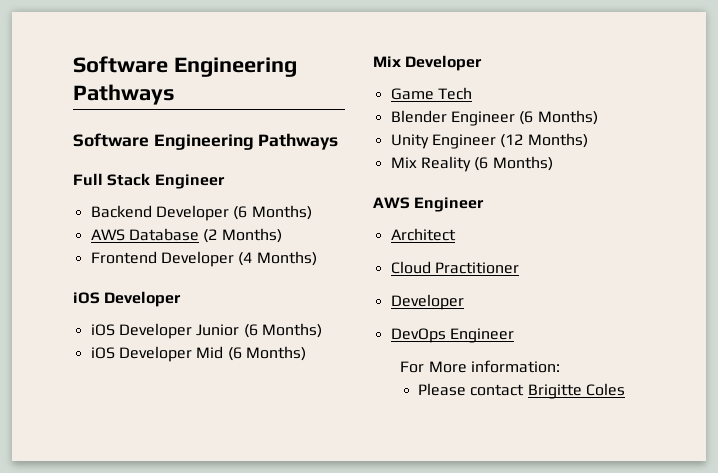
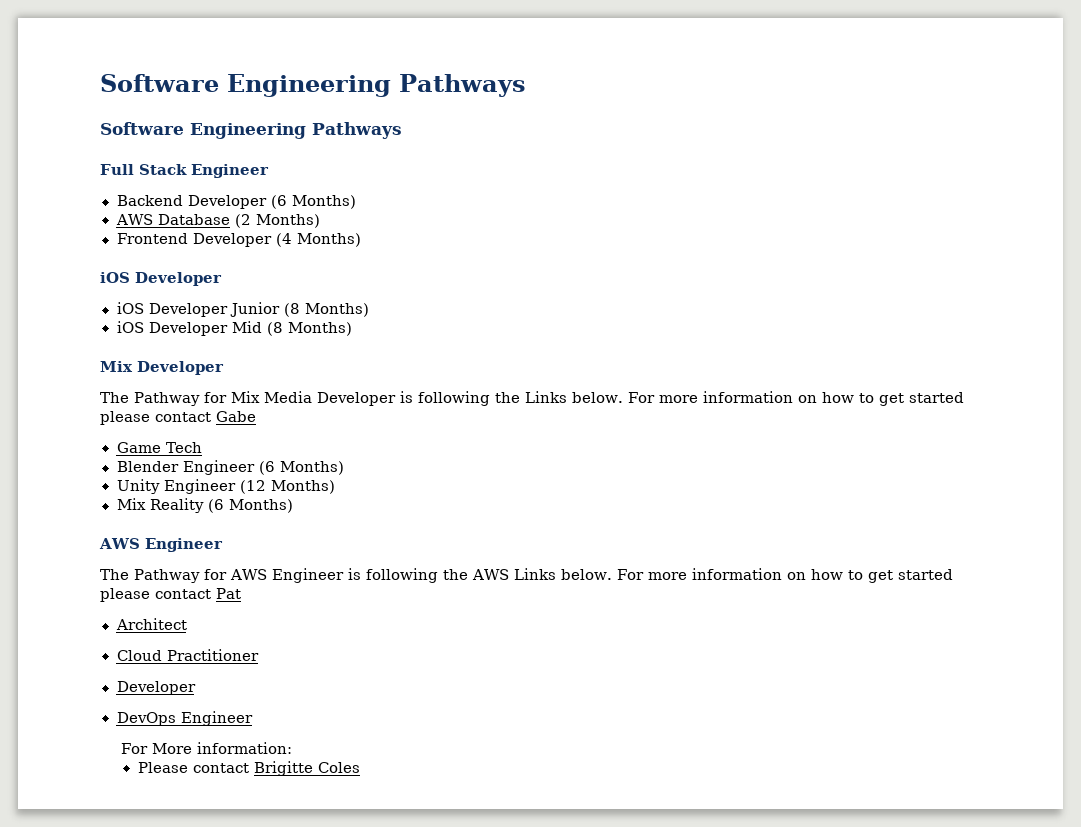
- iOS Developer Junior (6 Months)
+ iOS Developer Junior (8 Months)
- iOS Developer Mid (6 Months)
+ iOS Developer Mid (8 Months)
+ The Pathway for Mix Media Developer is following the Links below. For more information on how to get started please contact Gabe
+ The Pathway for AWS Engineer is following the AWS Links below. For more information on how to get started please contact Pat

